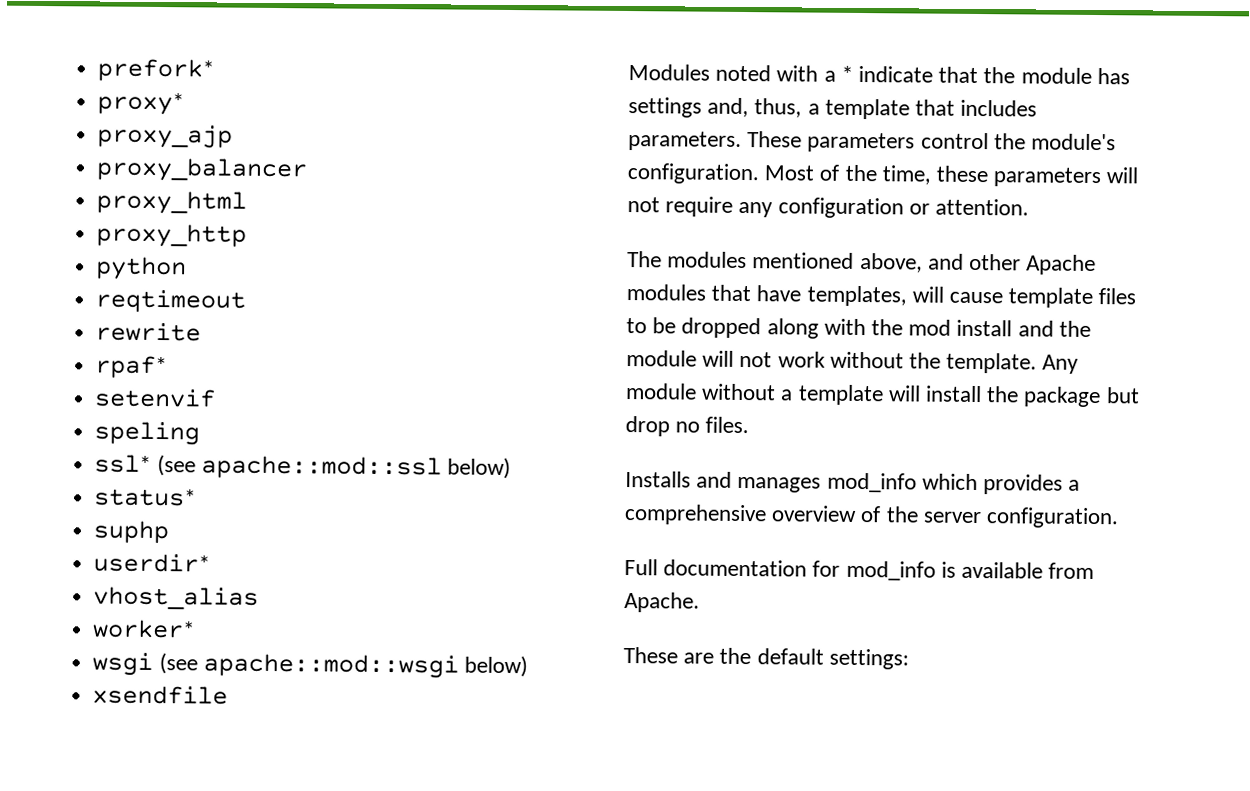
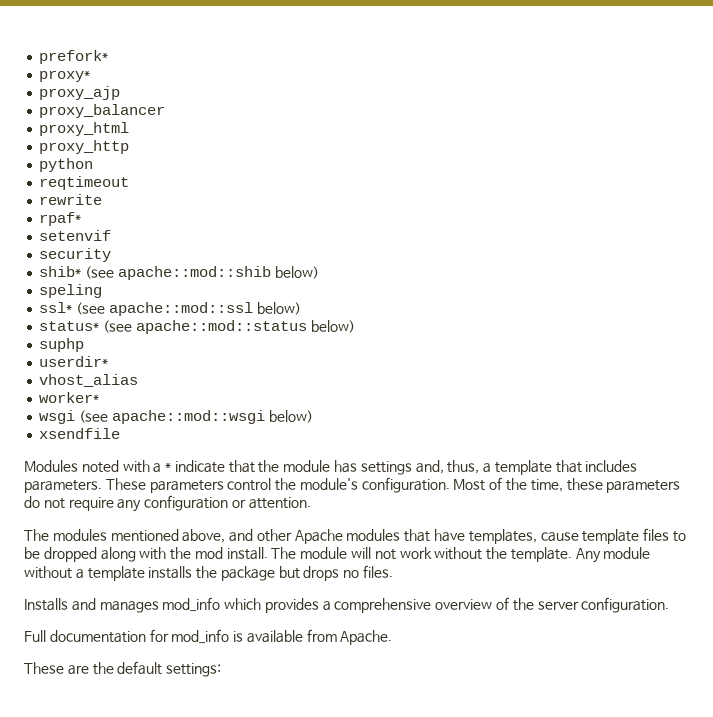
+ security
+ shib* (see apache::mod::shib below)
- status*
+ status* (see apache::mod::status below)
- Most of the time, these parameters will not require any configuration or attention.
+ Most of the time, these parameters do not require any configuration or attention.
- The modules mentioned above, and other Apache modules that have templates, will cause template files to be dropped along with the mod install and the module will not work without the template.
+ The modules mentioned above, and other Apache modules that have templates, cause template files to be dropped along with the mod install. The module will not work without the template.
- Any module without a template will install the package but drop no files.
+ Any module without a template installs the package but drops no files.

